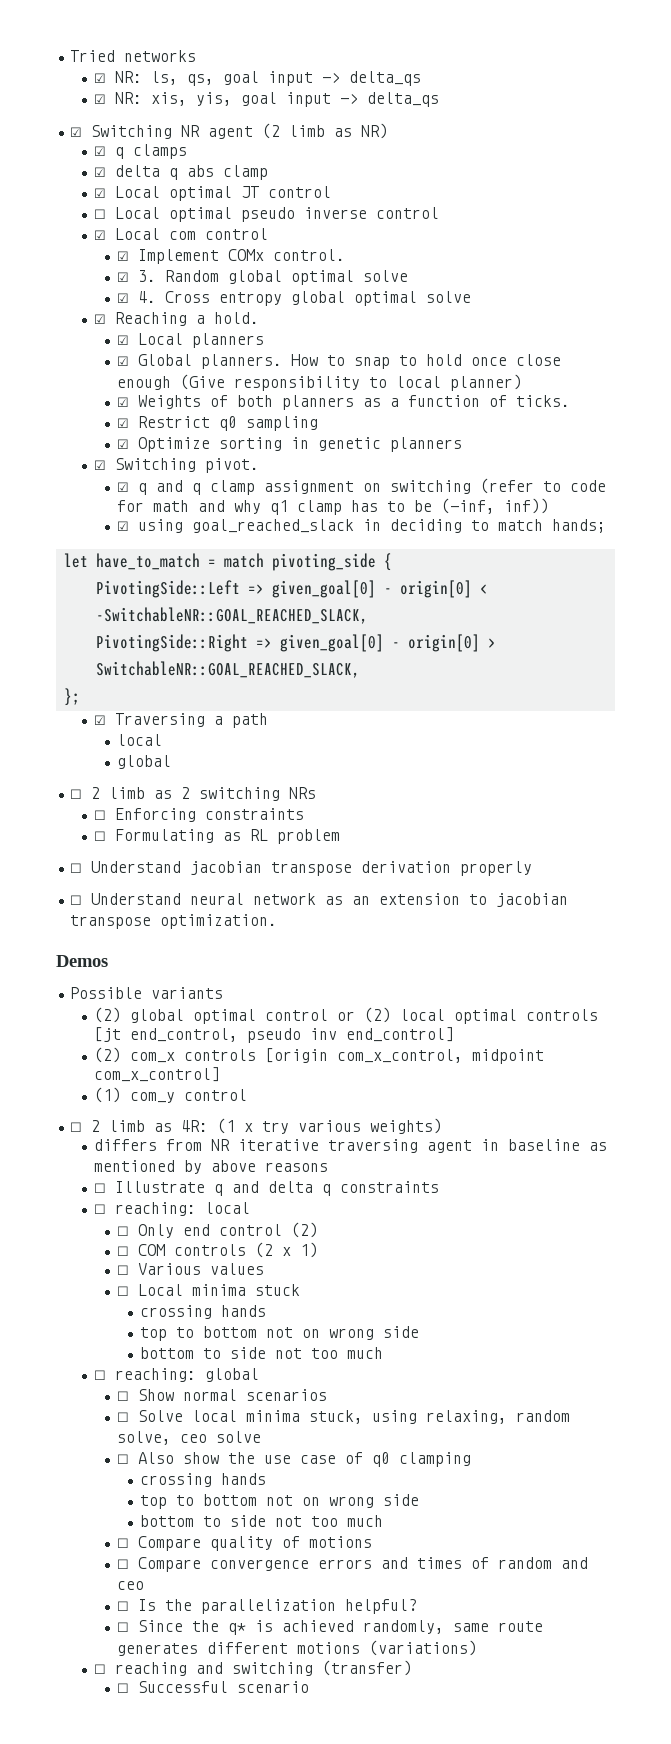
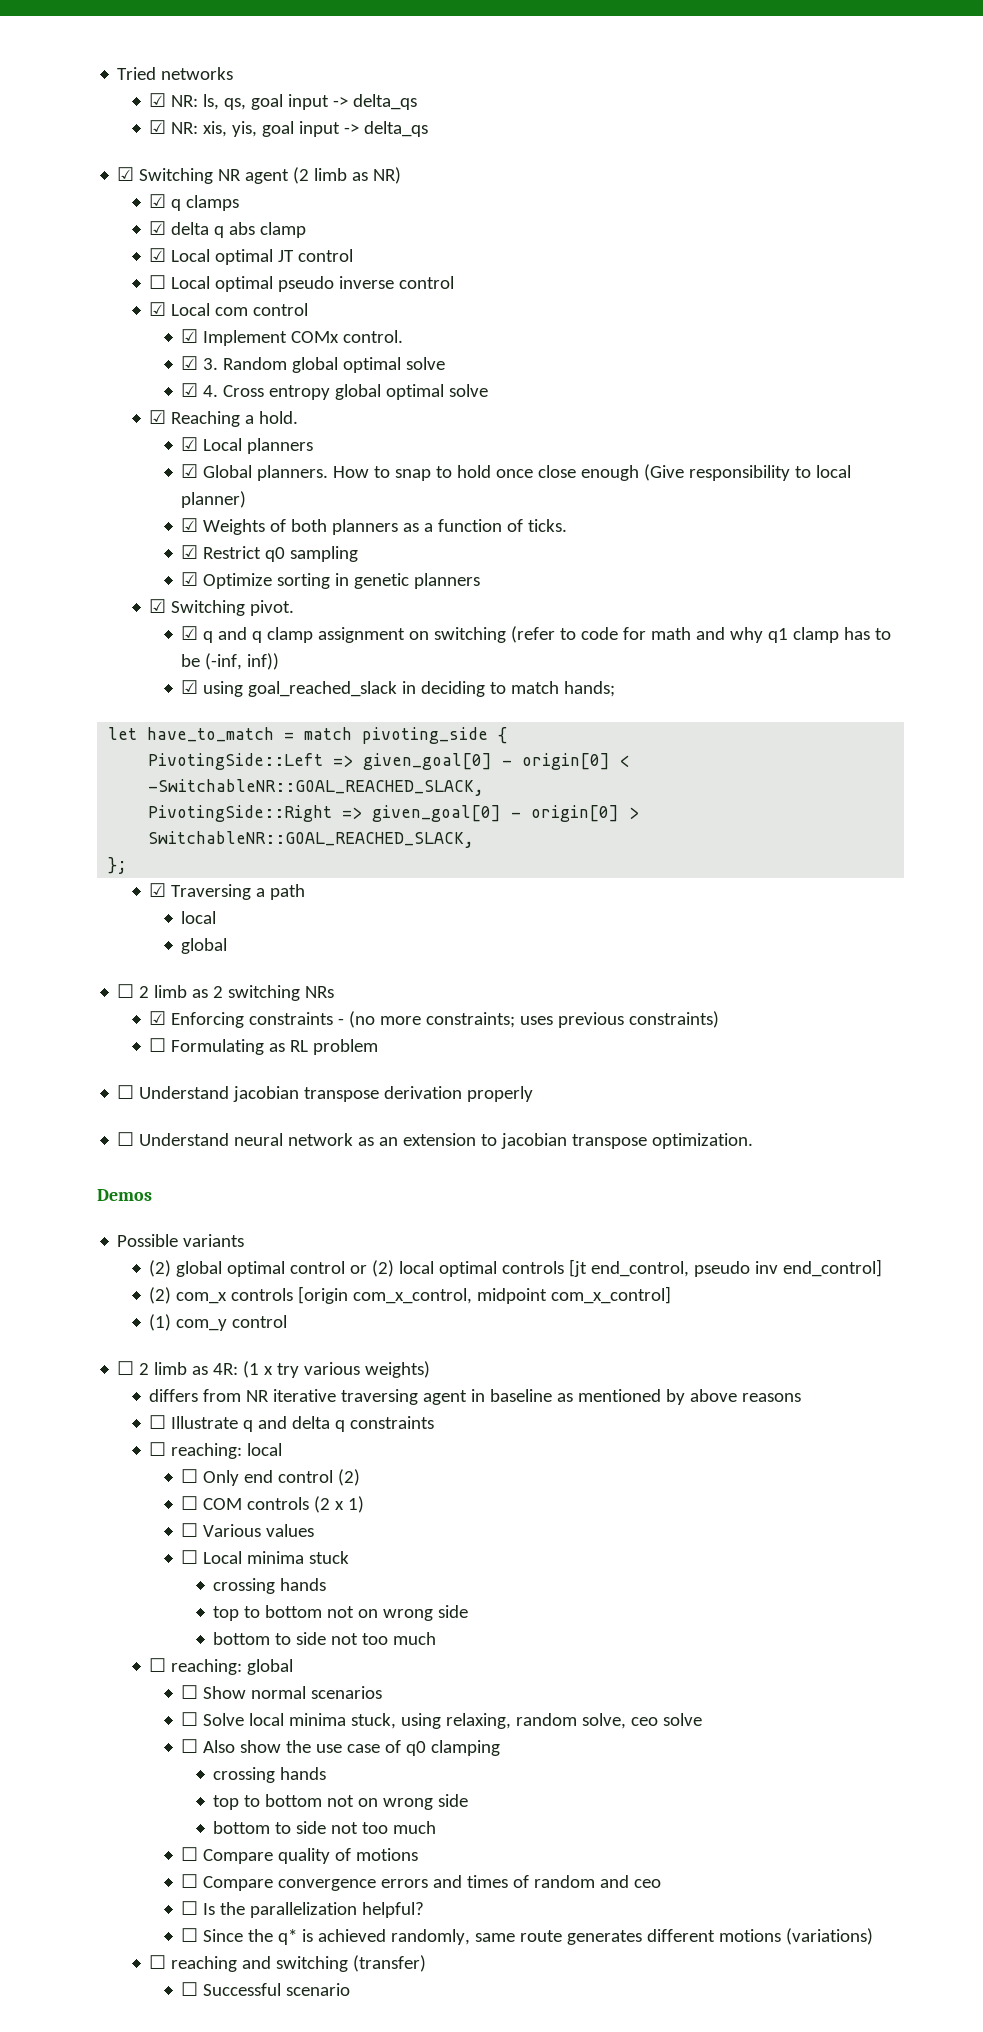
- ☐ Enforcing constraints
+ ☑ Enforcing constraints - (no more constraints; uses previous constraints)

